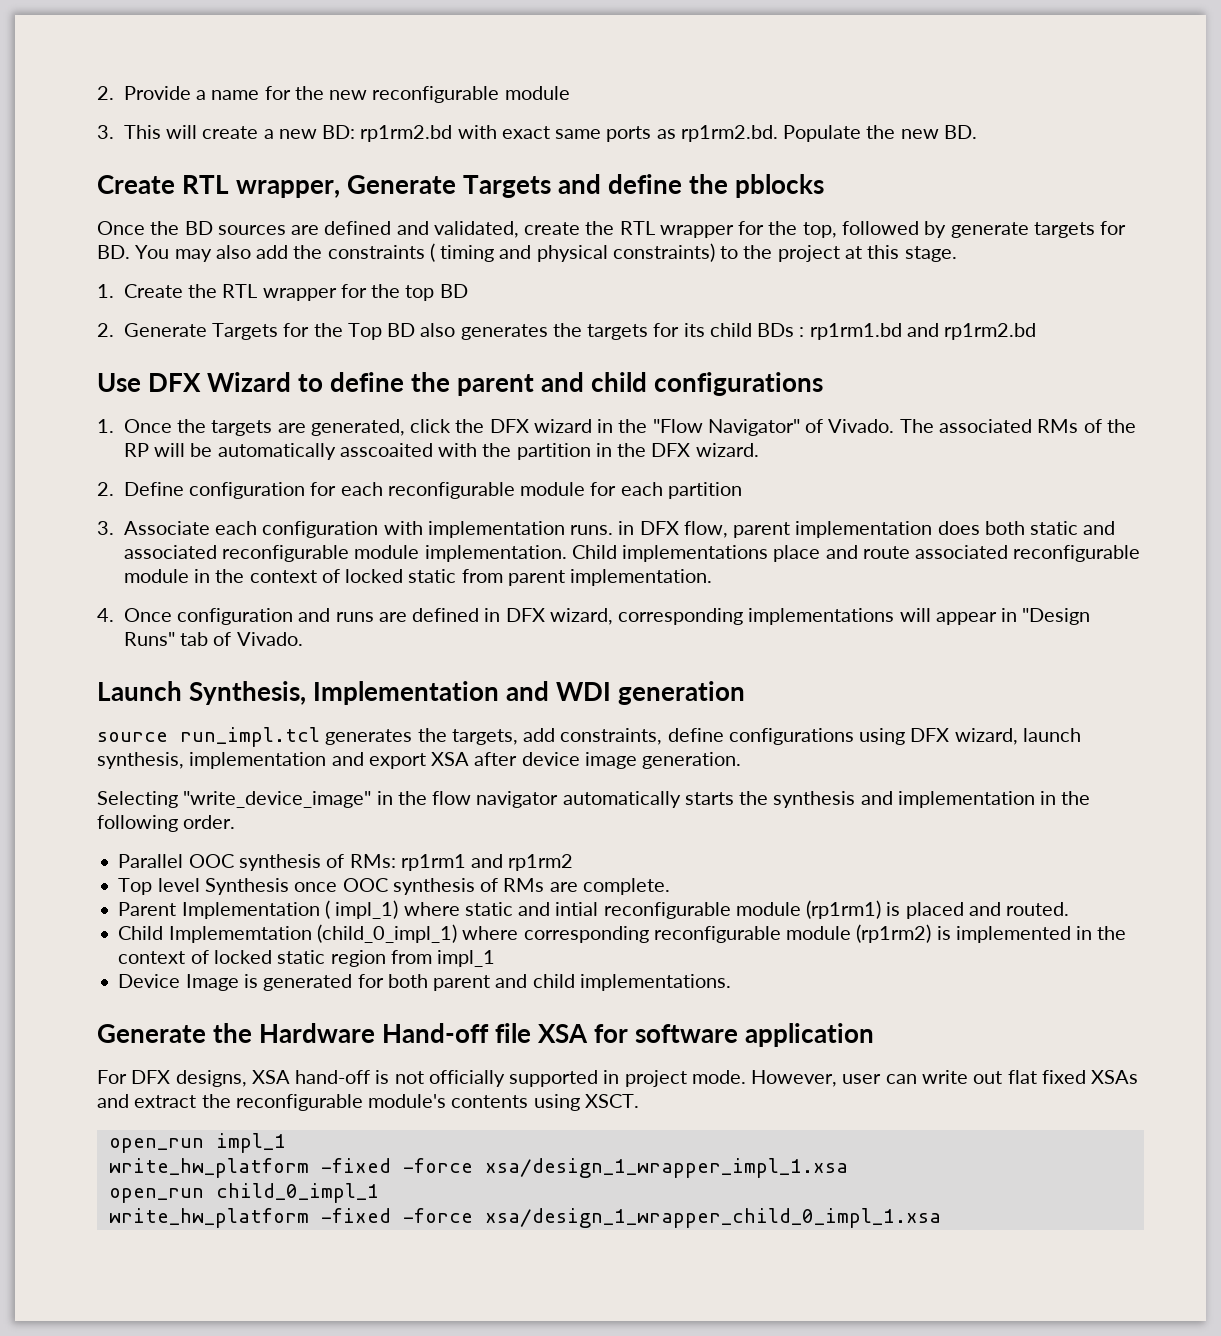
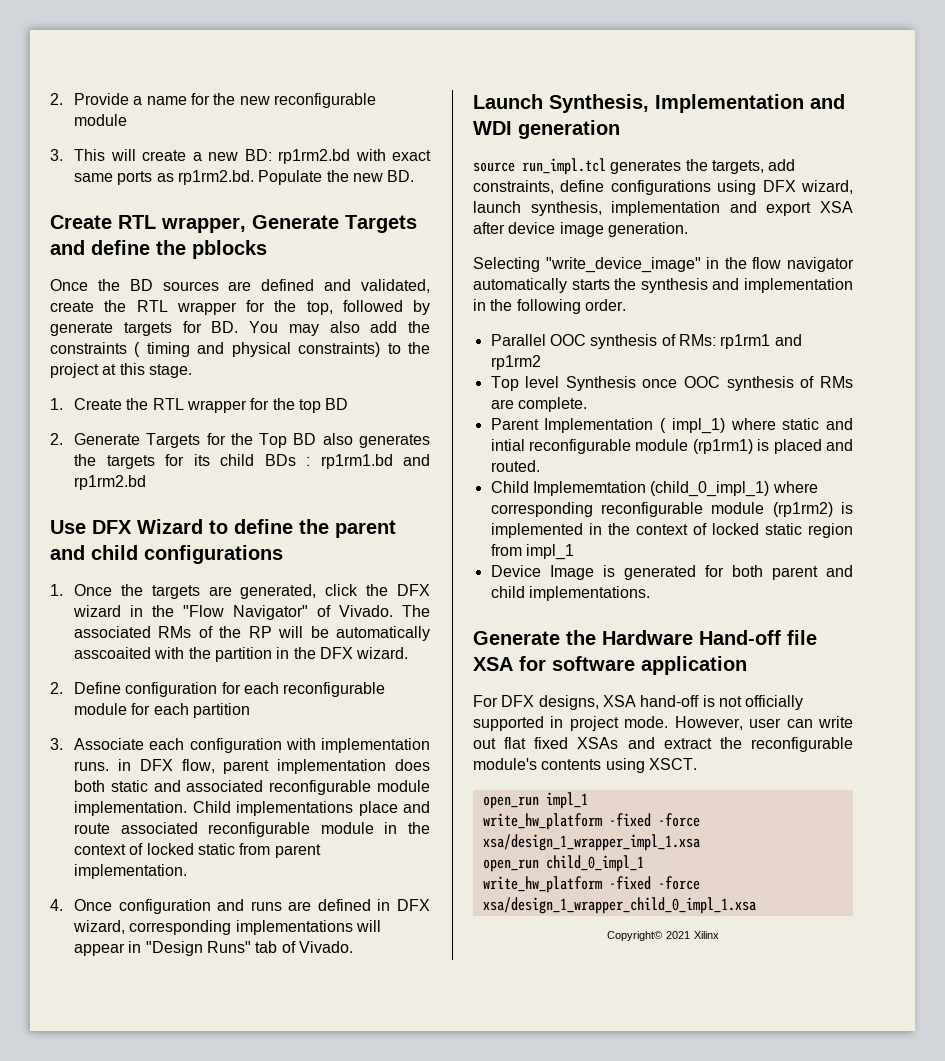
+ Copyright© 2021 Xilinx

